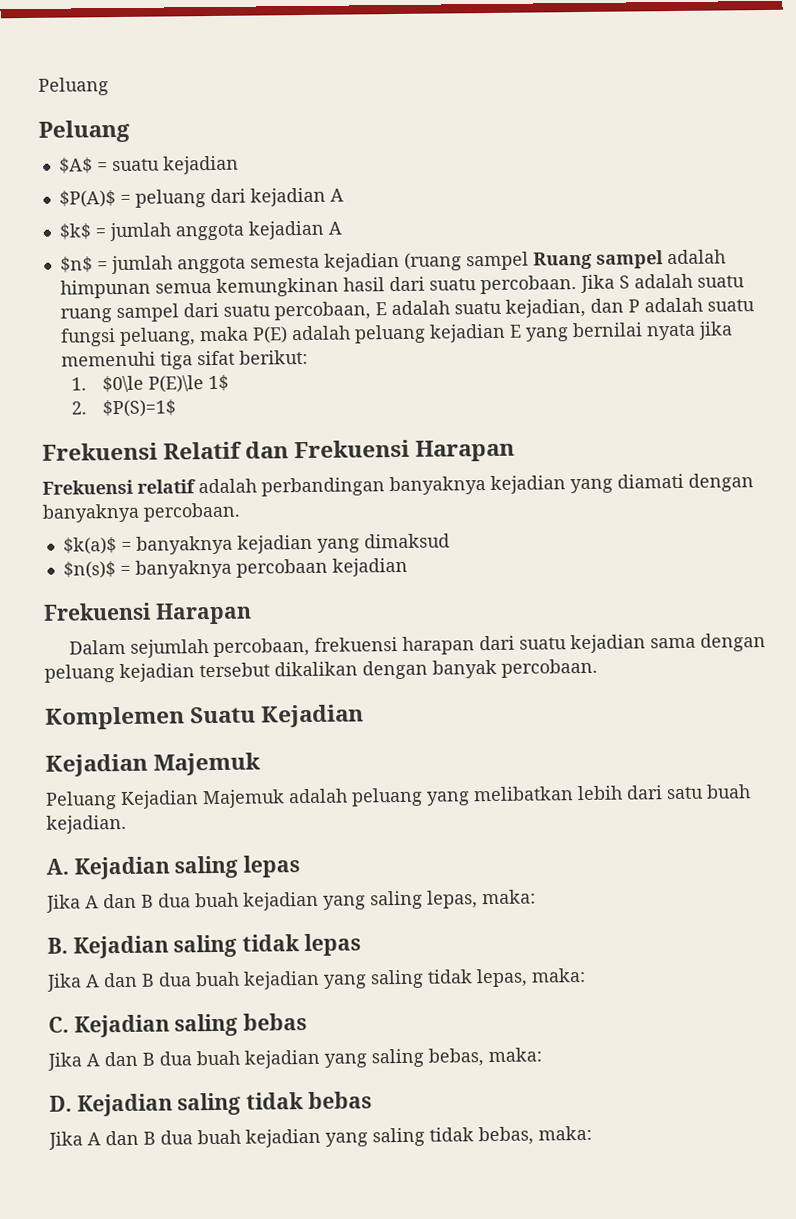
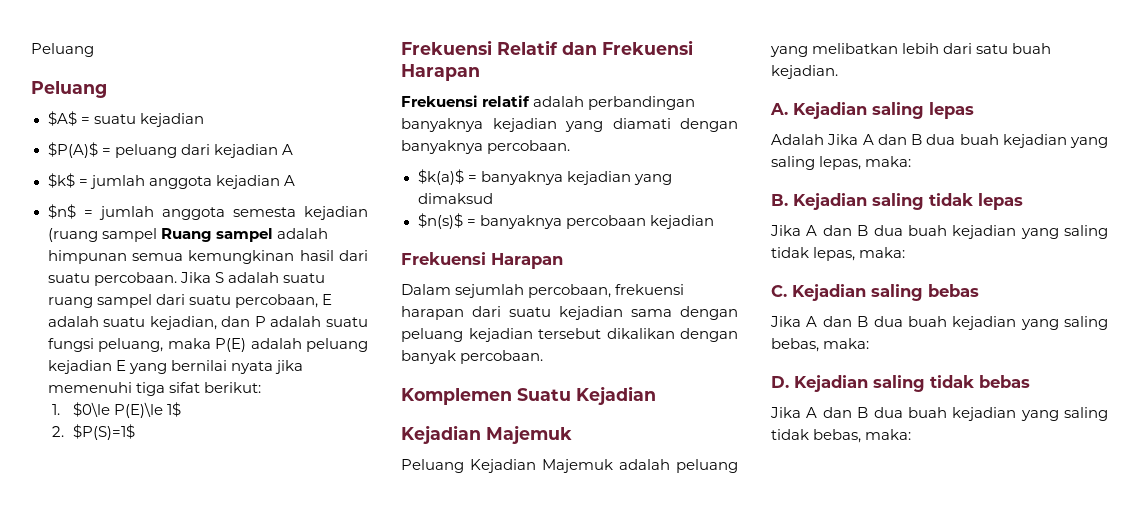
- Jika A dan B dua buah kejadian yang saling lepas, maka:
+ Adalah Jika A dan B dua buah kejadian yang saling lepas, maka:

